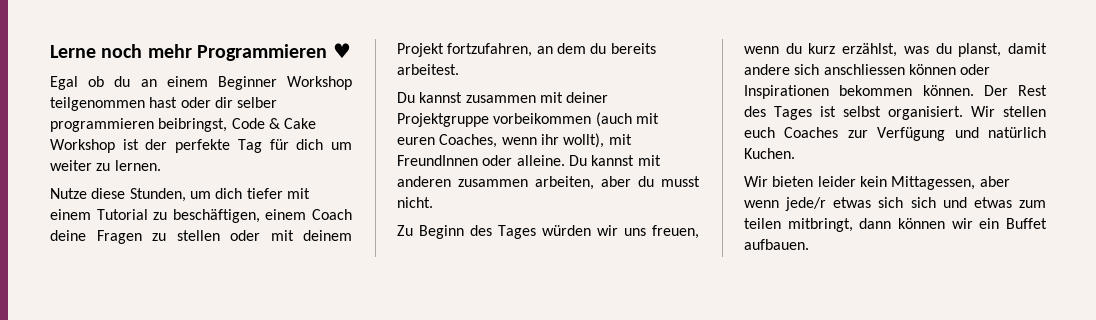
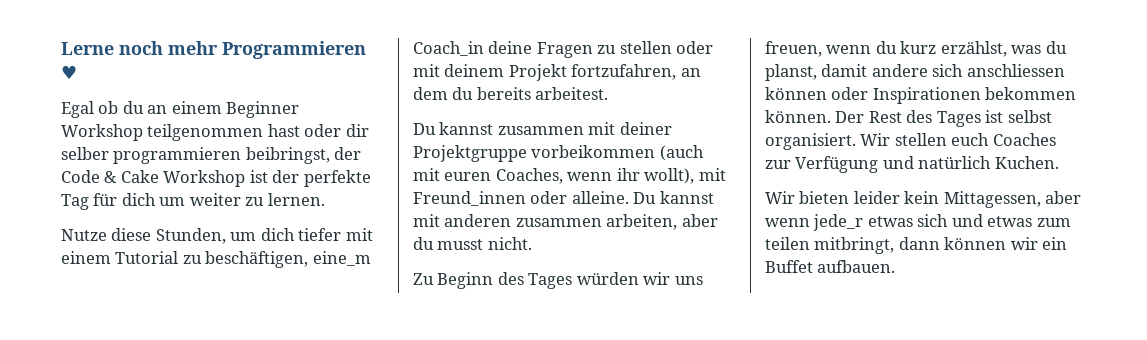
- Egal ob du an einem Beginner Workshop teilgenommen hast oder dir selber programmieren beibringst, Code & Cake Workshop ist der perfekte Tag für dich um weiter zu lernen.
+ Egal ob du an einem Beginner Workshop teilgenommen hast oder dir selber programmieren beibringst, der Code & Cake Workshop ist der perfekte Tag für dich um weiter zu lernen.
- Nutze diese Stunden, um dich tiefer mit einem Tutorial zu beschäftigen, einem Coach deine Fragen zu stellen oder mit deinem Projekt fortzufahren, an dem du bereits arbeitest.
+ Nutze diese Stunden, um dich tiefer mit einem Tutorial zu beschäftigen, eine_m Coach_in deine Fragen zu stellen oder mit deinem Projekt fortzufahren, an dem du bereits arbeitest.
- Du kannst zusammen mit deiner Projektgruppe vorbeikommen (auch mit euren Coaches, wenn ihr wollt), mit FreundInnen oder alleine.
+ Du kannst zusammen mit deiner Projektgruppe vorbeikommen (auch mit euren Coaches, wenn ihr wollt), mit Freund_innen oder alleine.
- Wir bieten leider kein Mittagessen, aber wenn jede/r etwas sich sich und etwas zum teilen mitbringt, dann können wir ein Buffet aufbauen.
+ Wir bieten leider kein Mittagessen, aber wenn jede_r etwas sich und etwas zum teilen mitbringt, dann können wir ein Buffet aufbauen.

